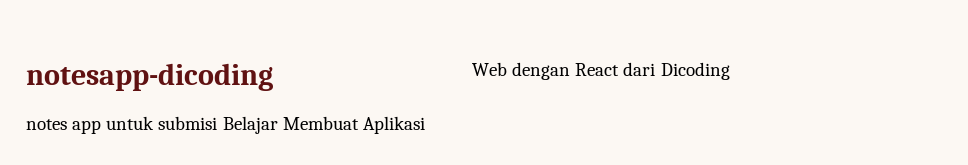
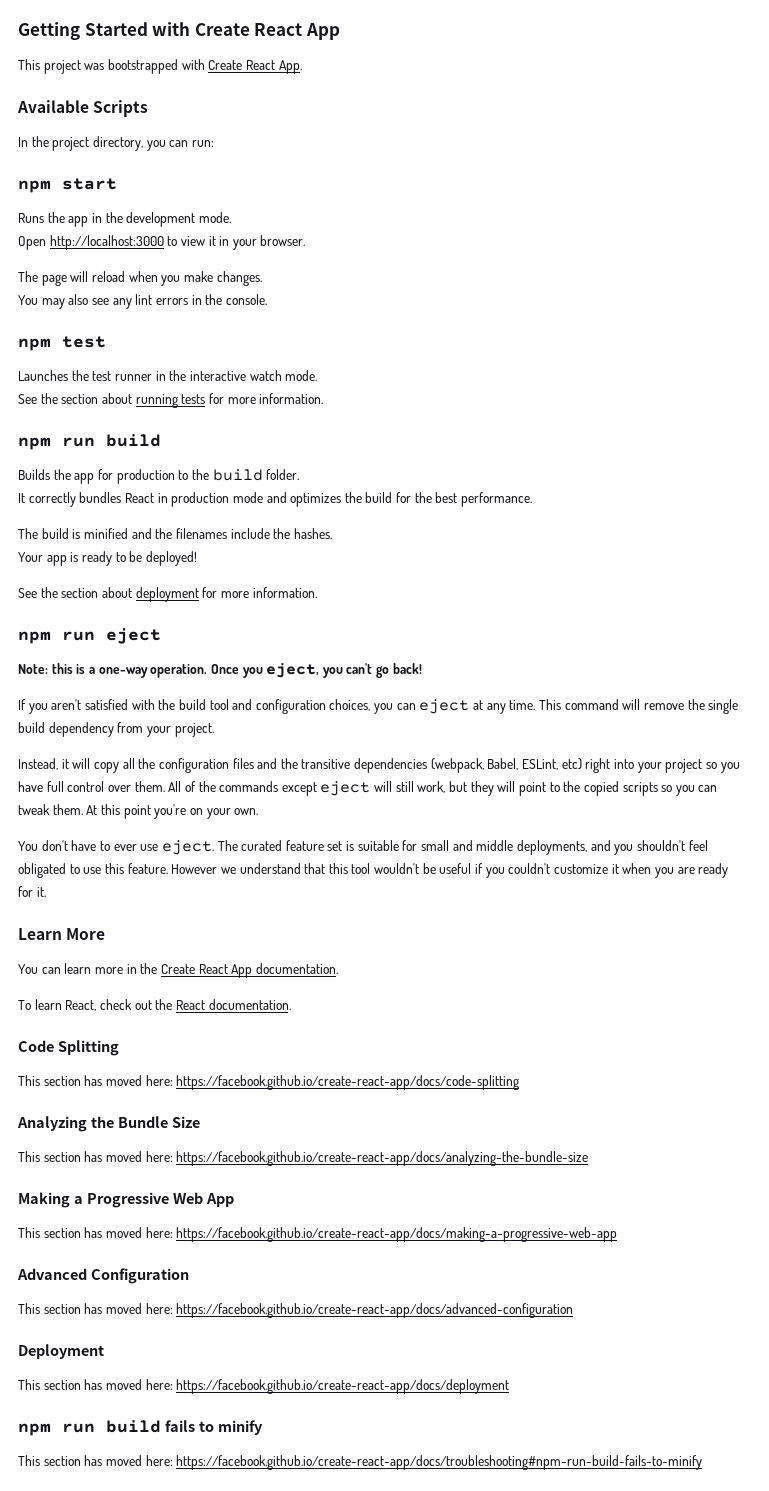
- notesapp-dicoding
- notes app untuk submisi Belajar Membuat Aplikasi Web dengan React dari Dicoding
+ Getting Started with Create React App
+ This project was bootstrapped with Create React App.
+ Available Scripts
+ In the project directory, you can run:
+ npm start
+ Runs the app in the development mode.
+ Open http://localhost:3000 to view it in your browser.
+ The page will reload when you make changes.
+ You may also see any lint errors in the console.
+ npm test
+ Launches the test runner in the interactive watch mode.
+ See the section about running tests for more information.
+ npm run build
+ Builds the app for production to the build folder.
+ It correctly bundles React in production mode and optimizes the build for the best performance.
+ The build is minified and the filenames include the hashes.
+ Your app is ready to be deployed!
+ See the section about deployment for more information.
+ npm run eject
+ Note: this is a one-way operation. Once you eject, you can't go back!
+ If you aren't satisfied with the build tool and configuration choices, you can eject at any time. This command will remove the single build dependency from your project.
+ Instead, it will copy all the configuration files and the transitive dependencies (webpack, Babel, ESLint, etc) right into your project so you have full control over them. All of the commands except eject will still work, but they will point to the copied scripts so you can tweak them. At this point you're on your own.
+ You don't have to ever use eject. The curated feature set is suitable for small and middle deployments, and you shouldn't feel obligated to use this feature. However we understand that this tool wouldn't be useful if you couldn't customize it when you are ready for it.
+ Learn More
+ You can learn more in the Create React App documentation.
+ To learn React, check out the React documentation.
+ Code Splitting
+ This section has moved here: https://facebook.github.io/create-react-app/docs/code-splitting
+ Analyzing the Bundle Size
+ This section has moved here: https://facebook.github.io/create-react-app/docs/analyzing-the-bundle-size
+ Making a Progressive Web App
+ This section has moved here: https://facebook.github.io/create-react-app/docs/making-a-progressive-web-app
+ Advanced Configuration
+ This section has moved here: https://facebook.github.io/create-react-app/docs/advanced-configuration
+ Deployment
+ This section has moved here: https://facebook.github.io/create-react-app/docs/deployment
+ npm run build fails to minify
+ This section has moved here: https://facebook.github.io/create-react-app/docs/troubleshooting#npm-run-build-fails-to-minify

